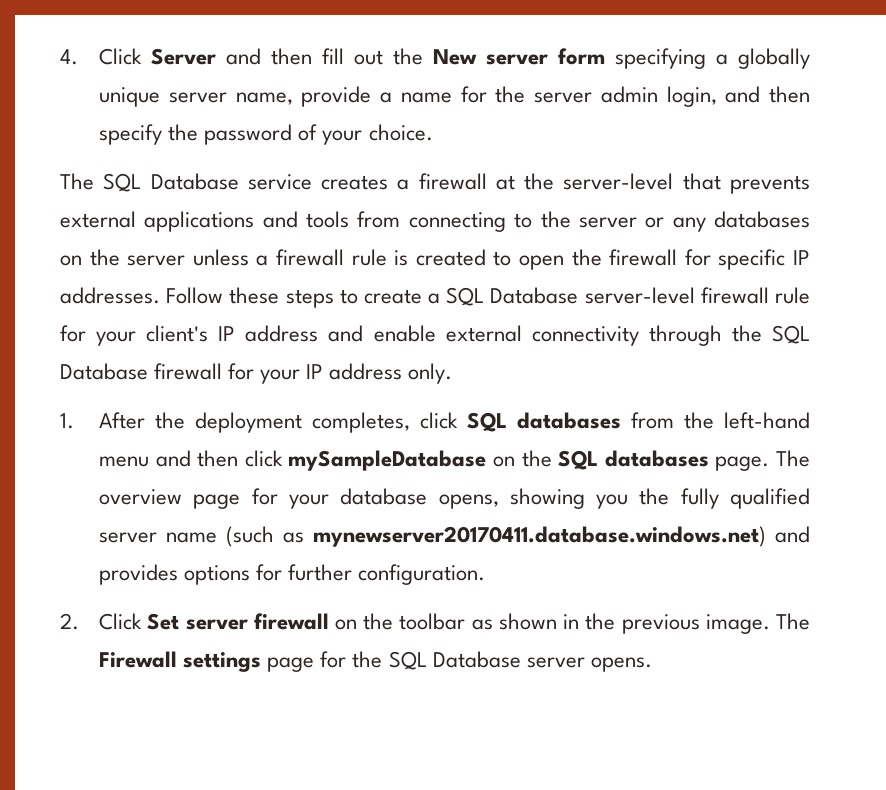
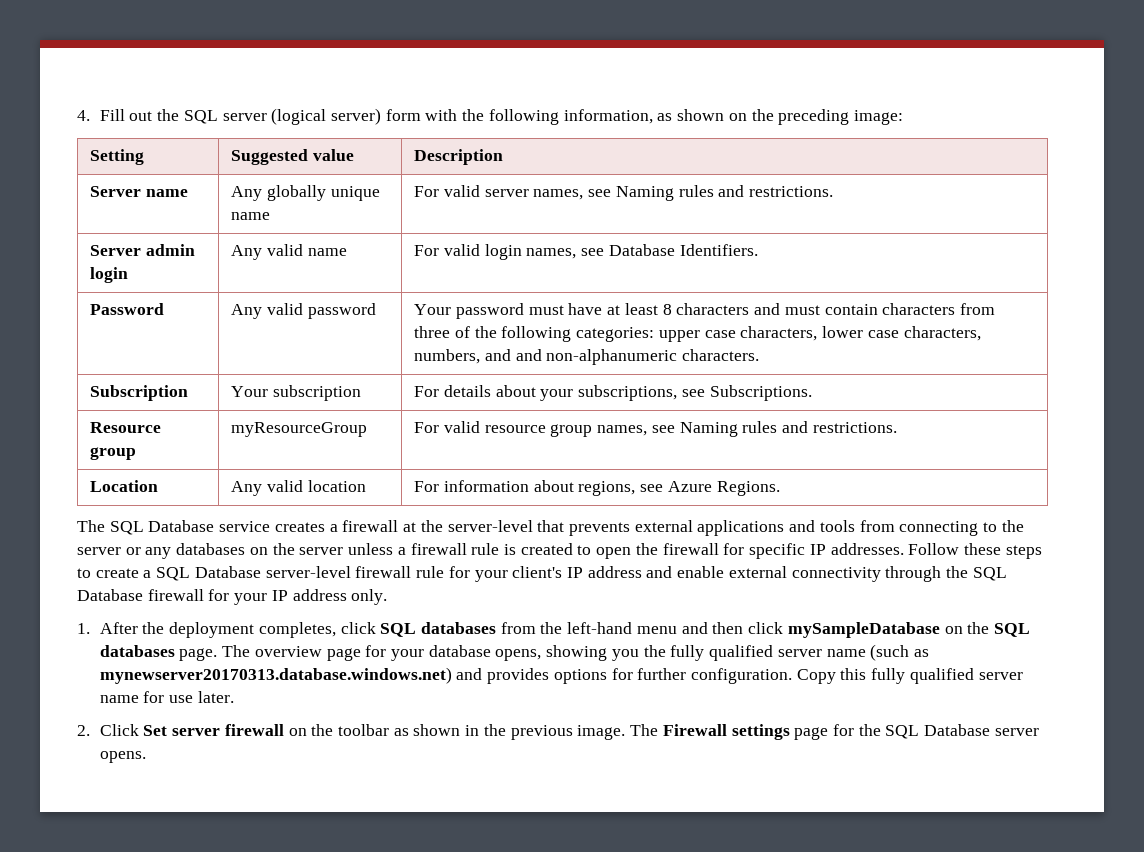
- 4. Click Server and then fill out the New server form specifying a globally unique server name, provide a name for the server admin login, and then specify the password of your choice.
+ 4. Fill out the SQL server (logical server) form with the following information, as shown on the preceding image:
+ Setting | Suggested value | Description
+ Server name | Any globally unique name | For valid server names, see Naming rules and restrictions.
+ Server admin login | Any valid name | For valid login names, see Database Identifiers.
+ Password | Any valid password | Your password must have at least 8 characters and must contain characters from three of the following categories: upper case characters, lower case characters, numbers, and and non-alphanumeric characters.
+ Subscription | Your subscription | For details about your subscriptions, see Subscriptions.
+ Resource group | myResourceGroup | For valid resource group names, see Naming rules and restrictions.
+ Location | Any valid location | For information about regions, see Azure Regions.
- The overview page for your database opens, showing you the fully qualified server name (such as mynewserver20170411.database.windows.net) and provides options for further configuration.
+ The overview page for your database opens, showing you the fully qualified server name (such as mynewserver20170313.database.windows.net) and provides options for further configuration. Copy this fully qualified server name for use later.

